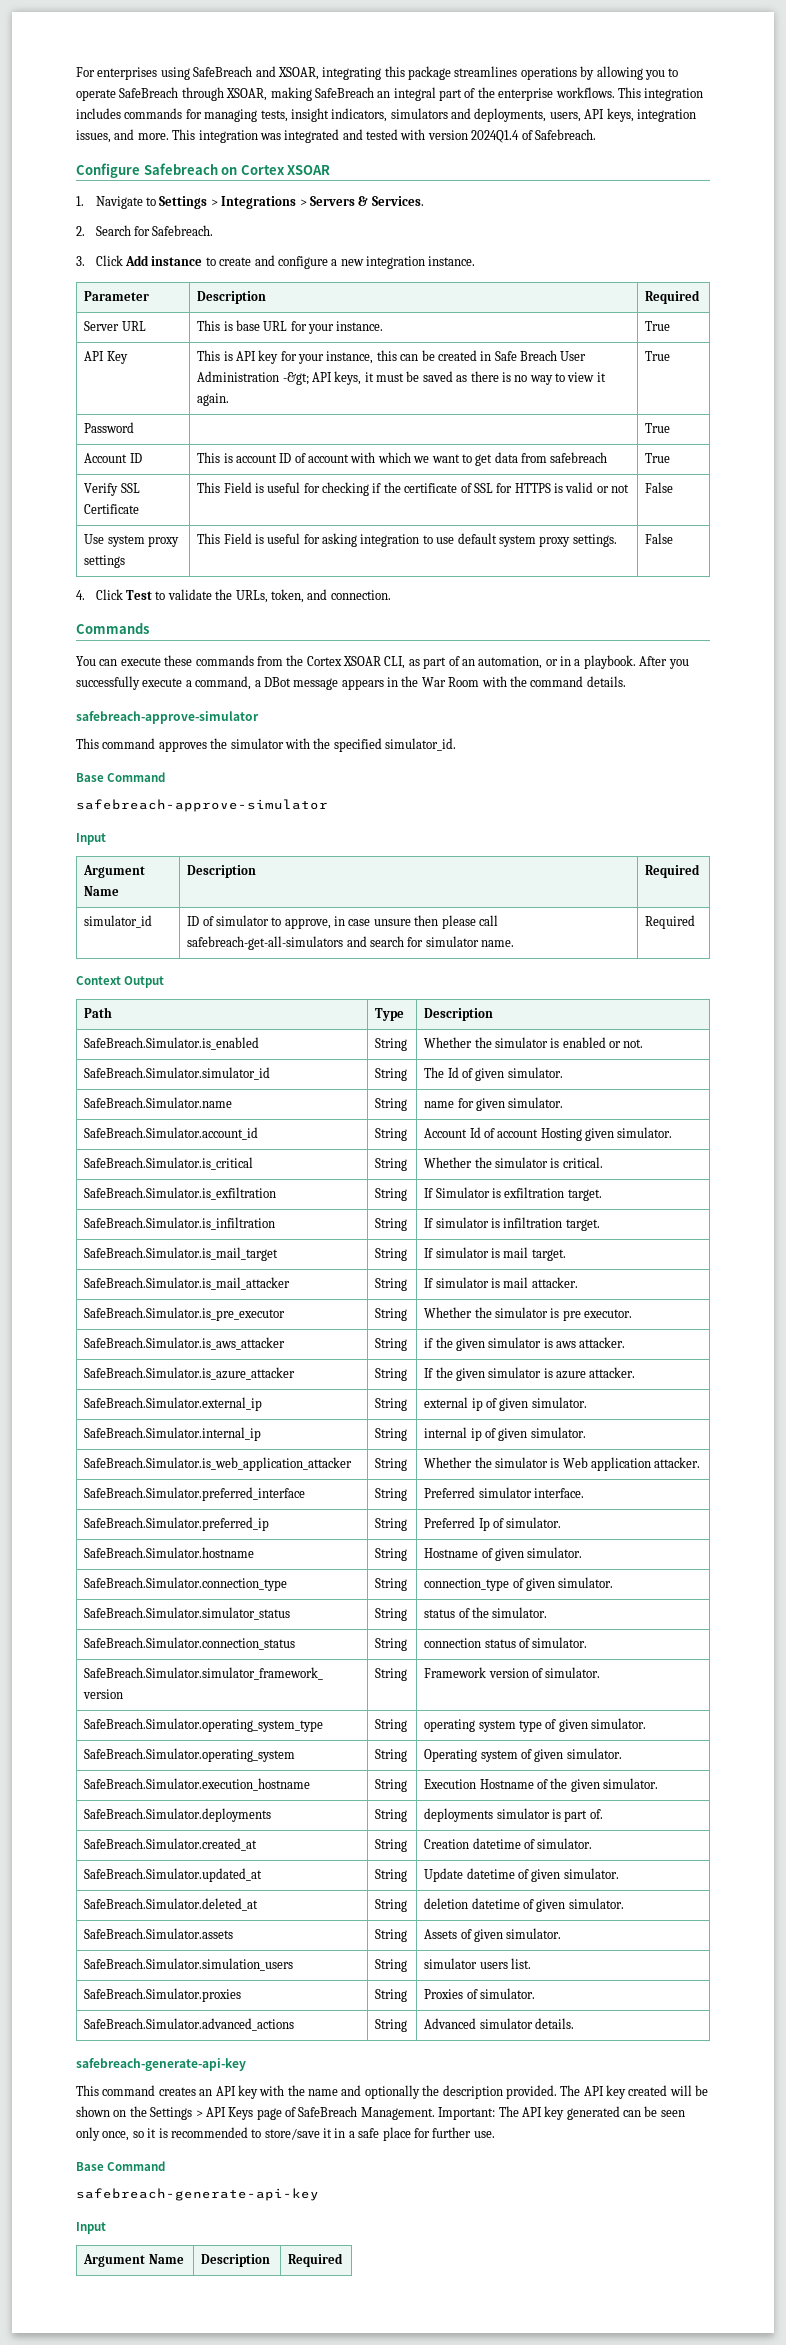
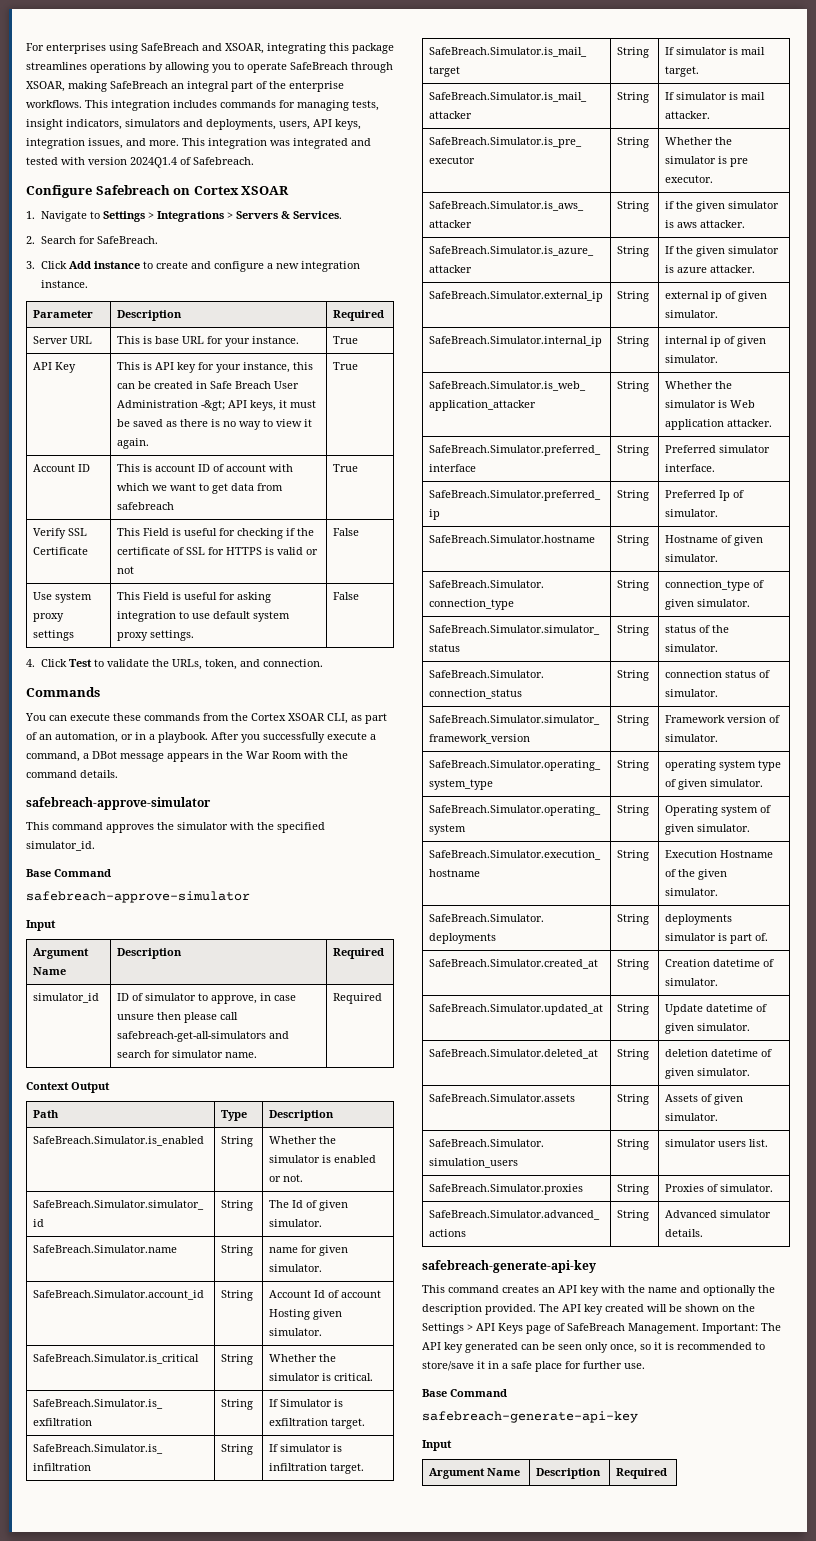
- 2. Search for Safebreach.
+ 2. Search for SafeBreach.
- Password | | True

